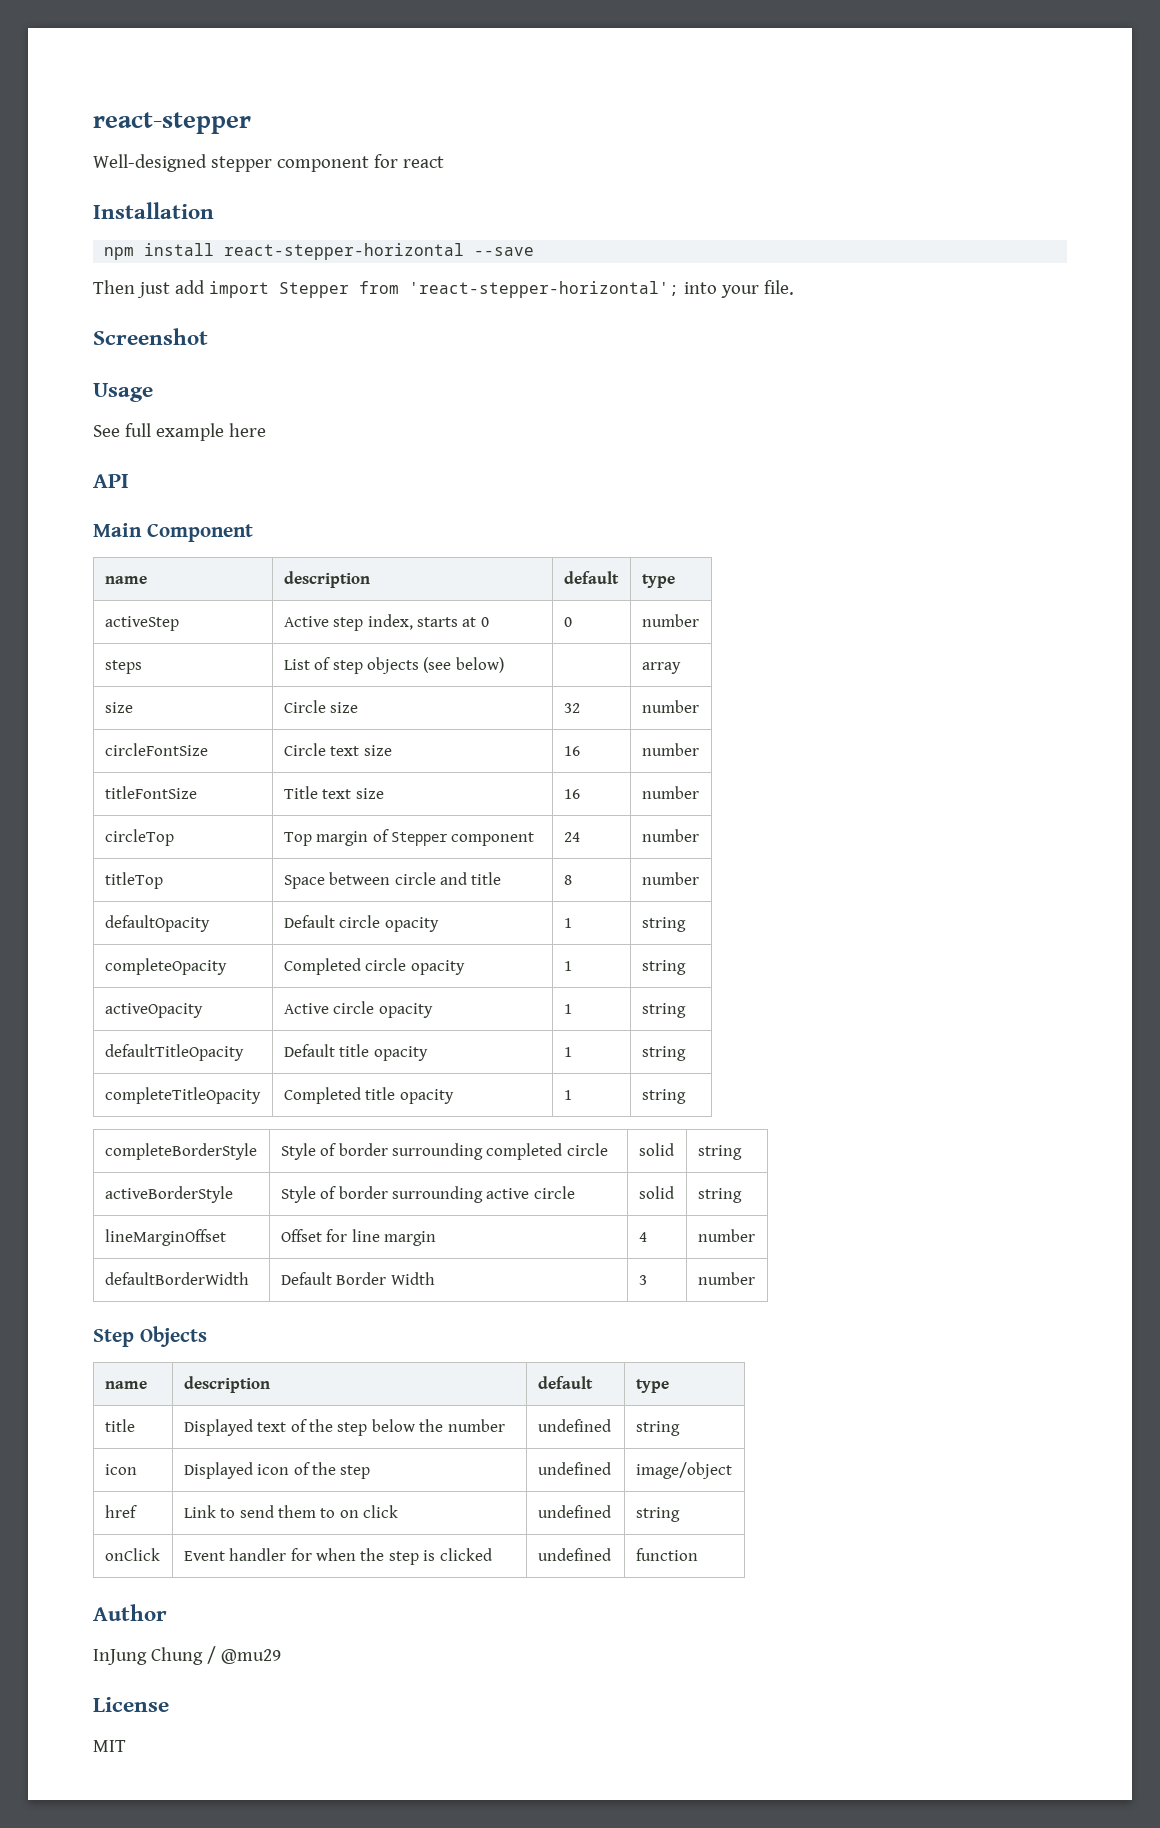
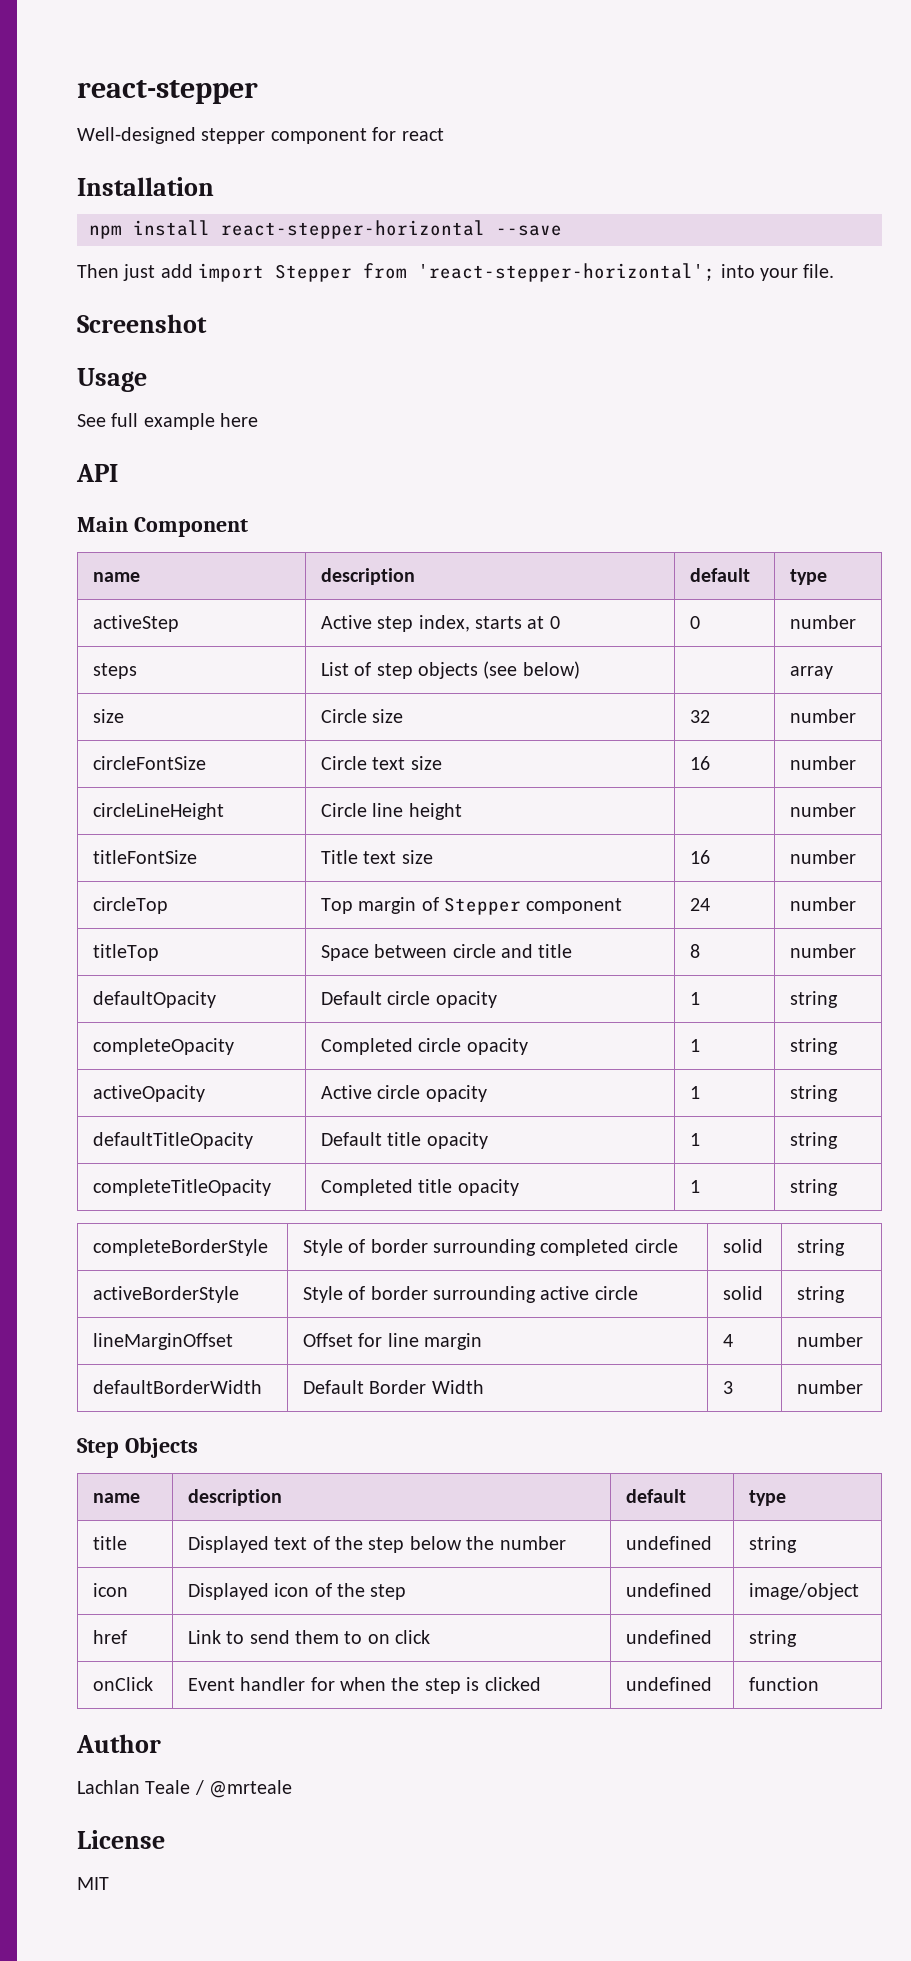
+ circleLineHeight | Circle line height | | number
- InJung Chung / @mu29
+ Lachlan Teale / @mrteale

